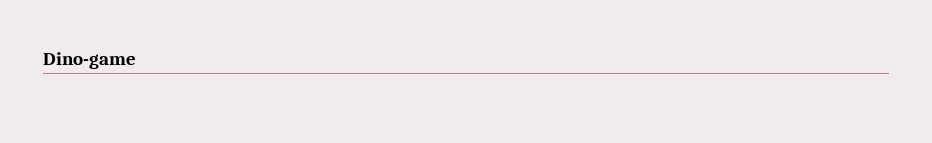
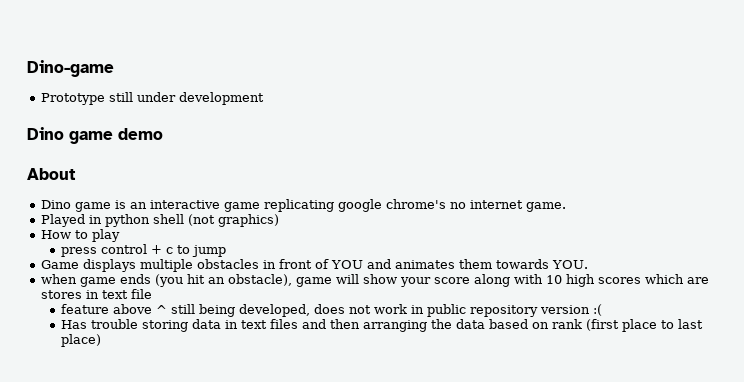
+ Prototype still under development
+ Dino game demo
+ About
+ Dino game is an interactive game replicating google chrome's no internet game.
+ Played in python shell (not graphics)
+ How to play
+ press control + c to jump
+ Game displays multiple obstacles in front of YOU and animates them towards YOU.
+ when game ends (you hit an obstacle), game will show your score along with 10 high scores which are stores in text file
+ feature above ^ still being developed, does not work in public repository version :(
+ Has trouble storing data in text files and then arranging the data based on rank (first place to last place)

